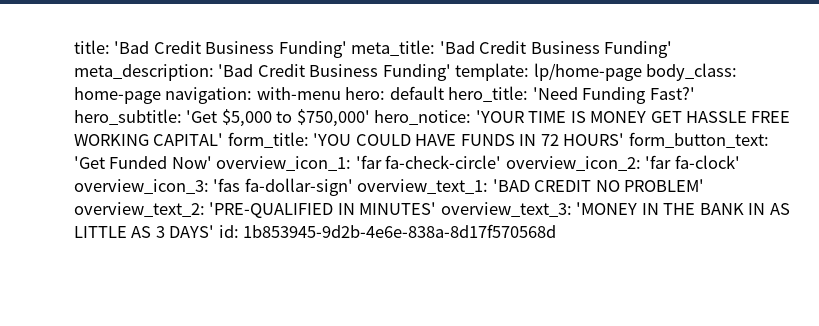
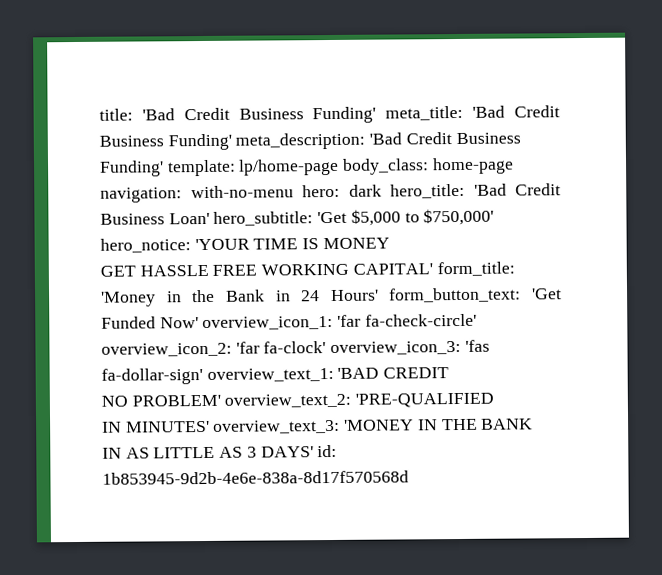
- with-menu hero: default hero_title: 'Need Funding Fast?' hero_subtitle:
+ with-no-menu hero: dark hero_title: 'Bad Credit Business Loan' hero_subtitle:
- 'YOUR TIME IS MONEY GET HASSLE FREE WORKING CAPITAL' form_title:
+ 'YOUR TIME IS MONEY
+ GET HASSLE FREE WORKING CAPITAL' form_title:
- 'YOU COULD HAVE FUNDS IN 72 HOURS' form_button_text:
+ 'Money in the Bank in 24 Hours' form_button_text:
- 'BAD CREDIT NO PROBLEM' overview_text_2:
+ 'BAD CREDIT
+ NO PROBLEM' overview_text_2:
- 'PRE-QUALIFIED IN MINUTES' overview_text_3:
+ 'PRE-QUALIFIED
+ IN MINUTES' overview_text_3:
- 'MONEY IN THE BANK IN AS LITTLE AS 3 DAYS' id:
+ 'MONEY IN THE BANK
+ IN AS LITTLE AS 3 DAYS' id:

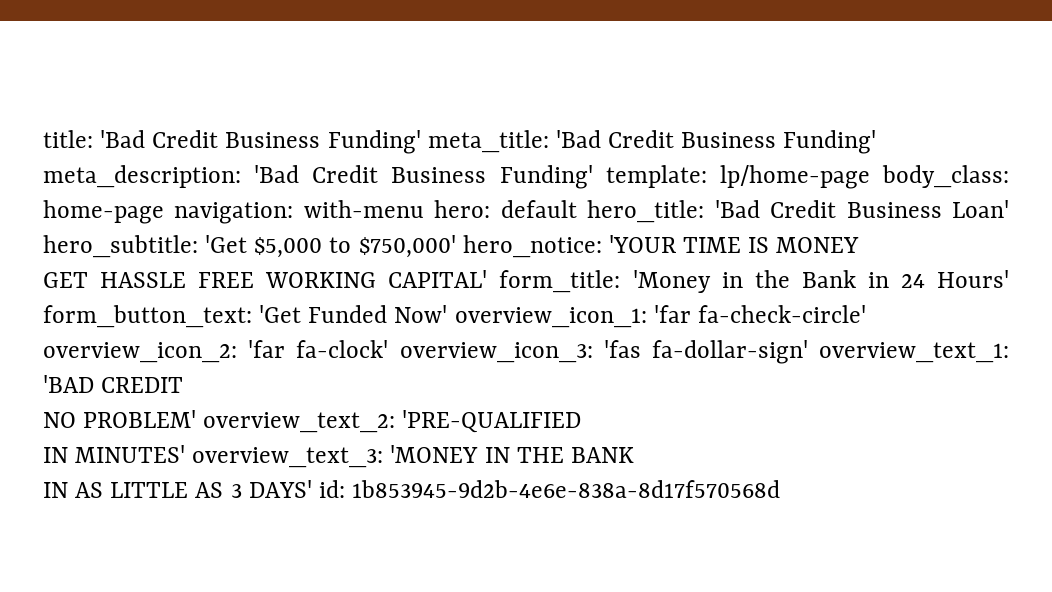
- title: 'Bad Credit Business Funding' meta_title: 'Bad Credit Business Funding' meta_description: 'Bad Credit Business Funding' template: lp/home-page body_class: home-page navigation: with-no-menu hero: dark hero_title: 'Bad Credit Business Loan' hero_subtitle: 'Get $5,000 to $750,000' hero_notice: 'YOUR TIME IS MONEY
+ title: 'Bad Credit Business Funding' meta_title: 'Bad Credit Business Funding' meta_description: 'Bad Credit Business Funding' template: lp/home-page body_class: home-page navigation: with-menu hero: default hero_title: 'Bad Credit Business Loan' hero_subtitle: 'Get $5,000 to $750,000' hero_notice: 'YOUR TIME IS MONEY

